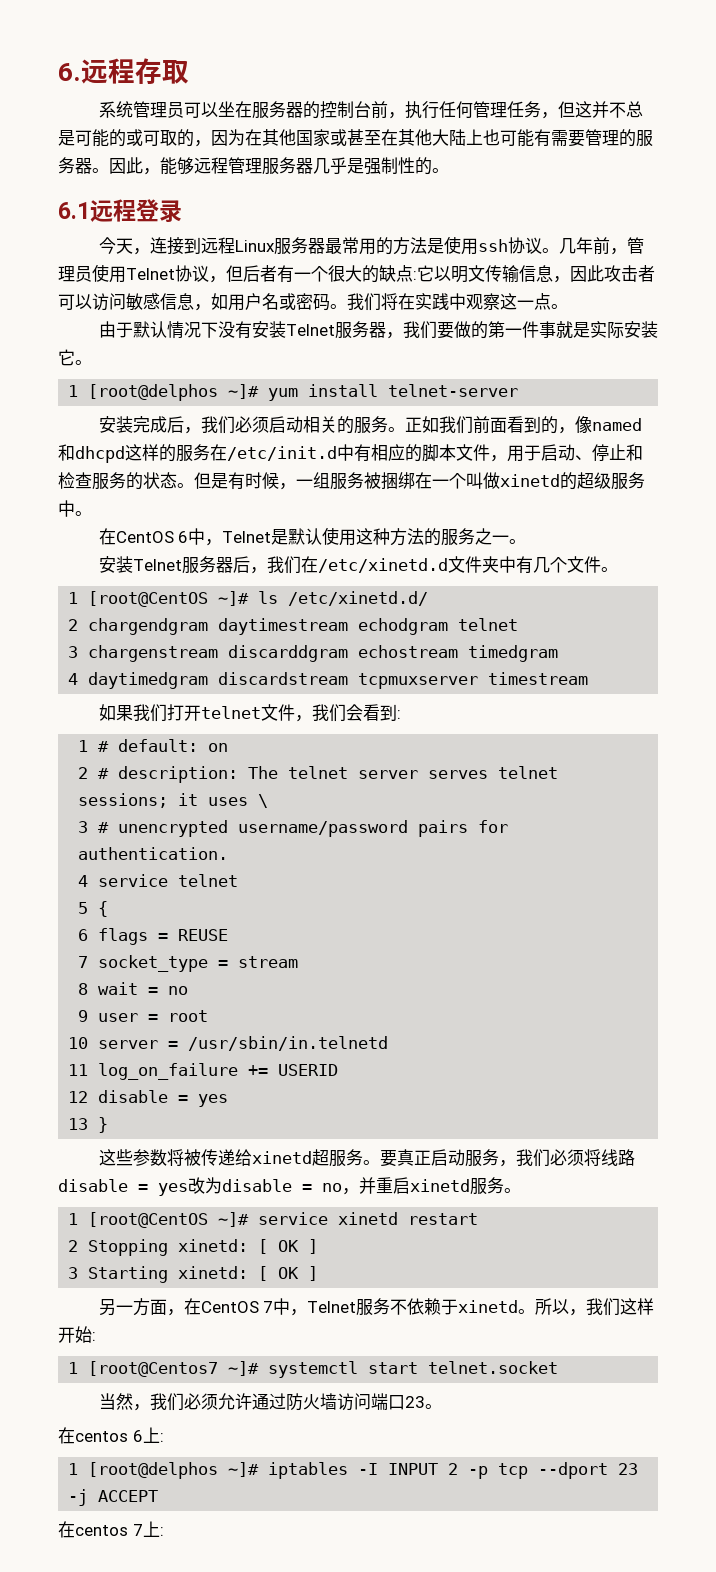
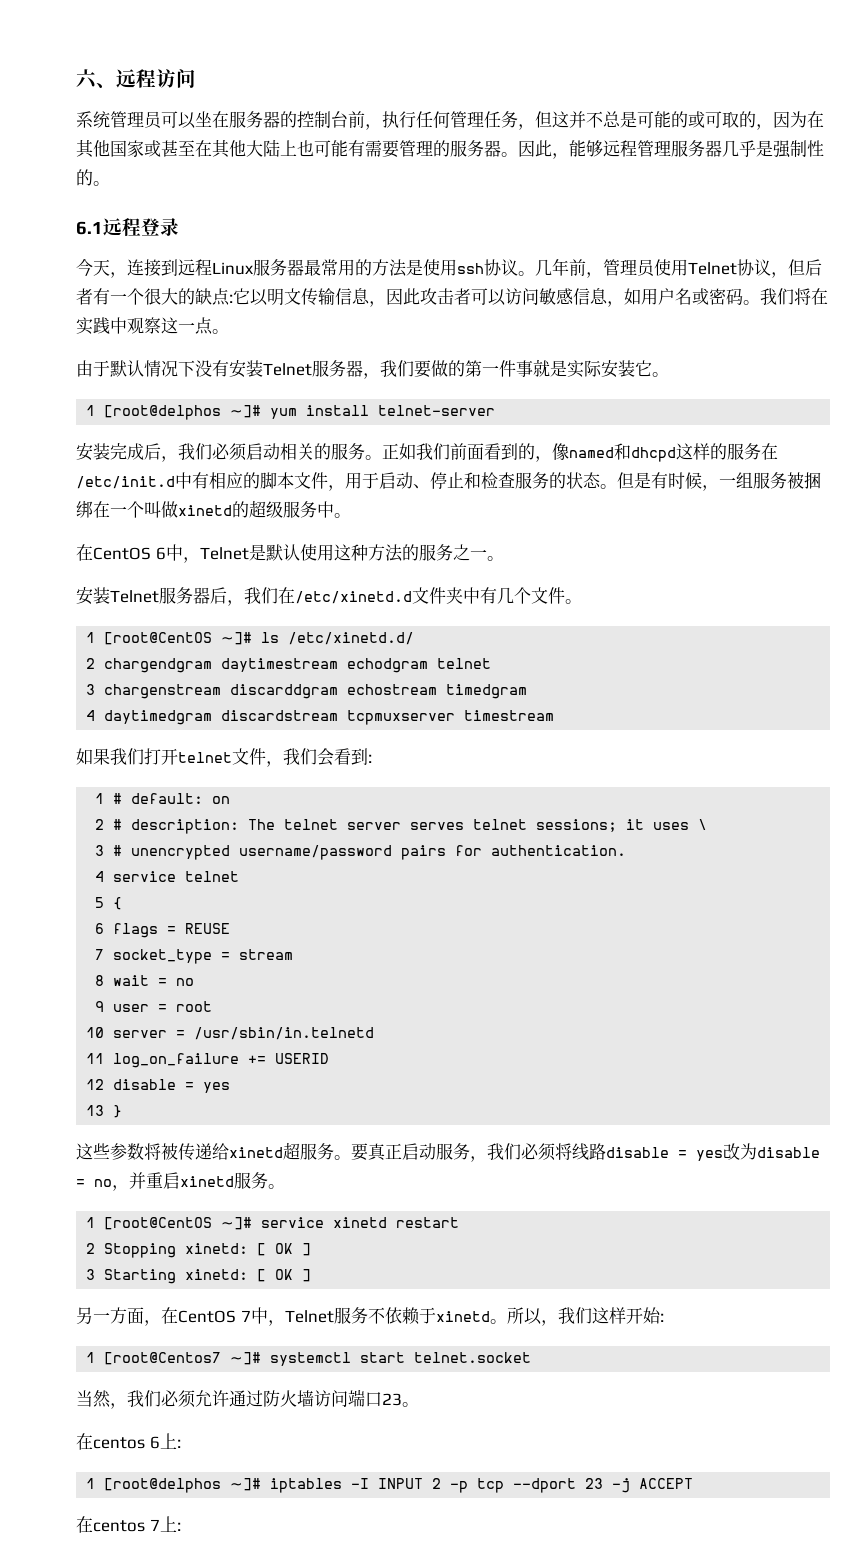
- 6.远程存取
+ 六、远程访问

